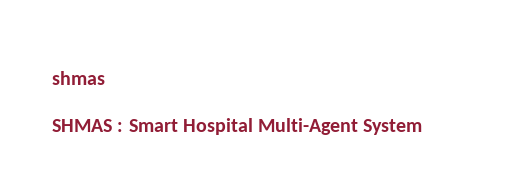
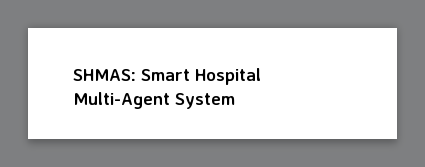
- shmas
- SHMAS : Smart Hospital Multi-Agent System
+ SHMAS: Smart Hospital Multi-Agent System

